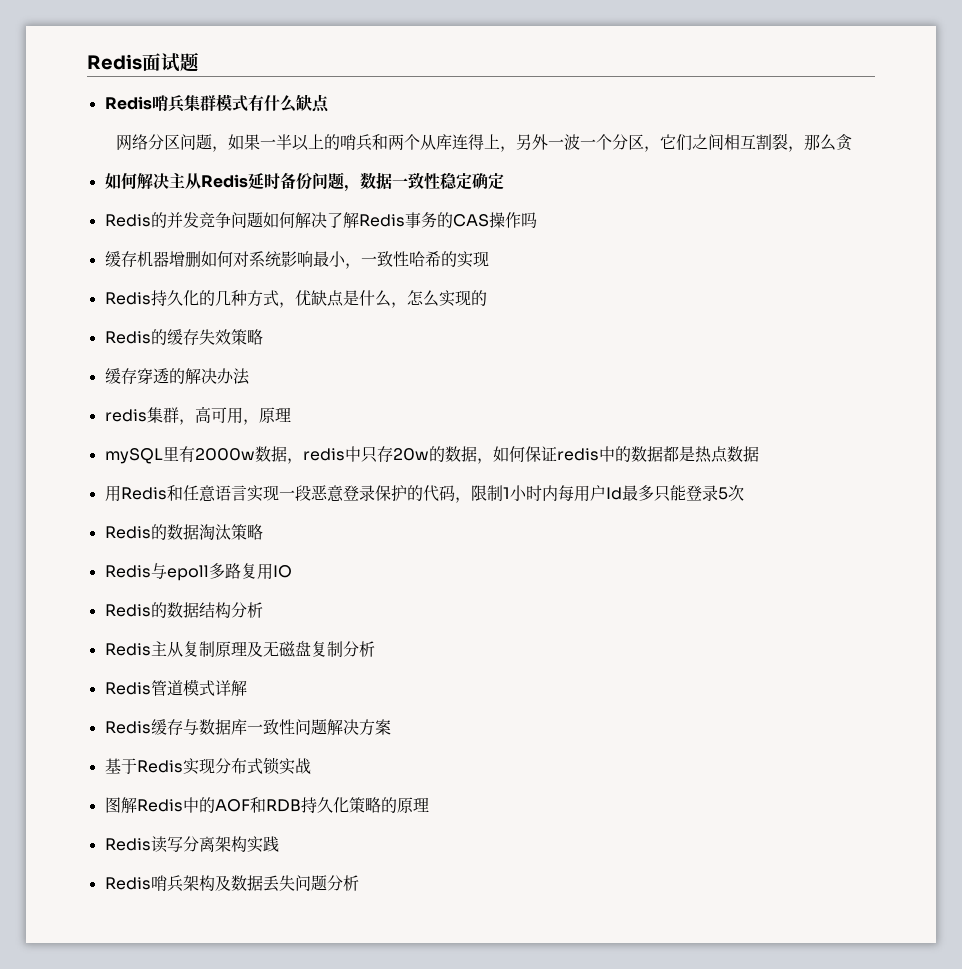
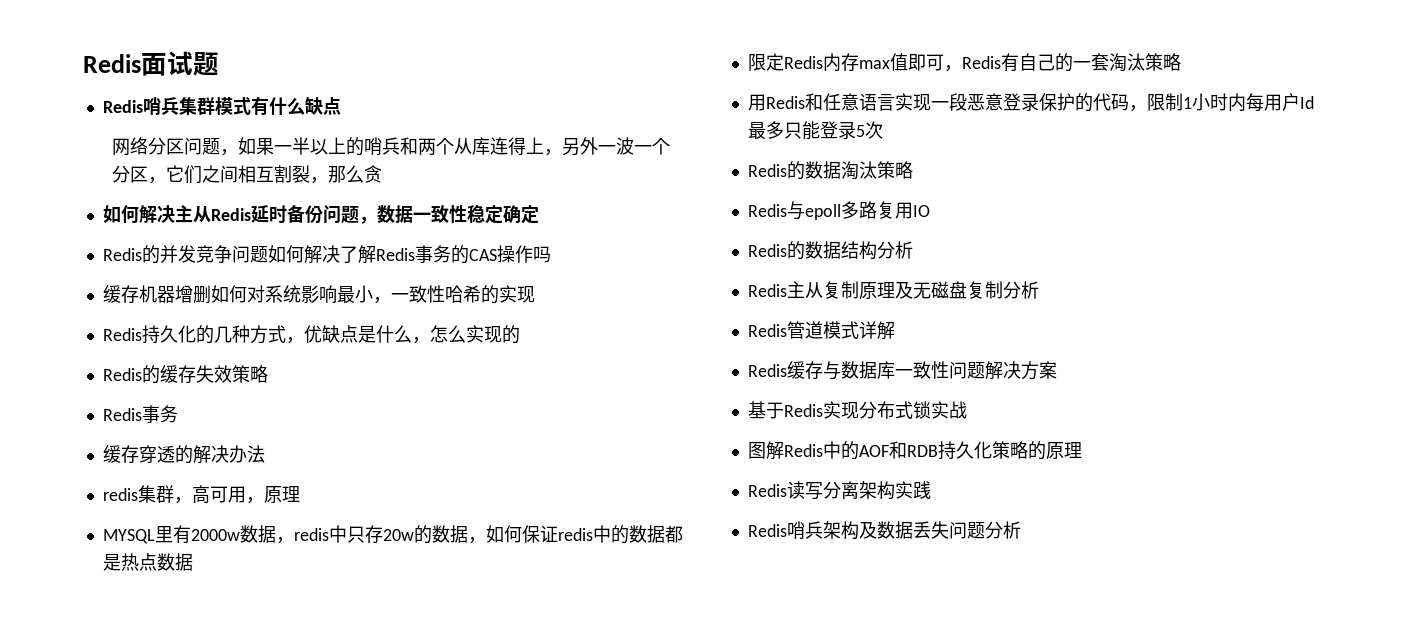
  Redis的缓存失效策略
+ Redis事务
- mySQL里有2000w数据，redis中只存20w的数据，如何保证redis中的数据都是热点数据
+ MYSQL里有2000w数据，redis中只存20w的数据，如何保证redis中的数据都是热点数据
+ 限定Redis内存max值即可，Redis有自己的一套淘汰策略

